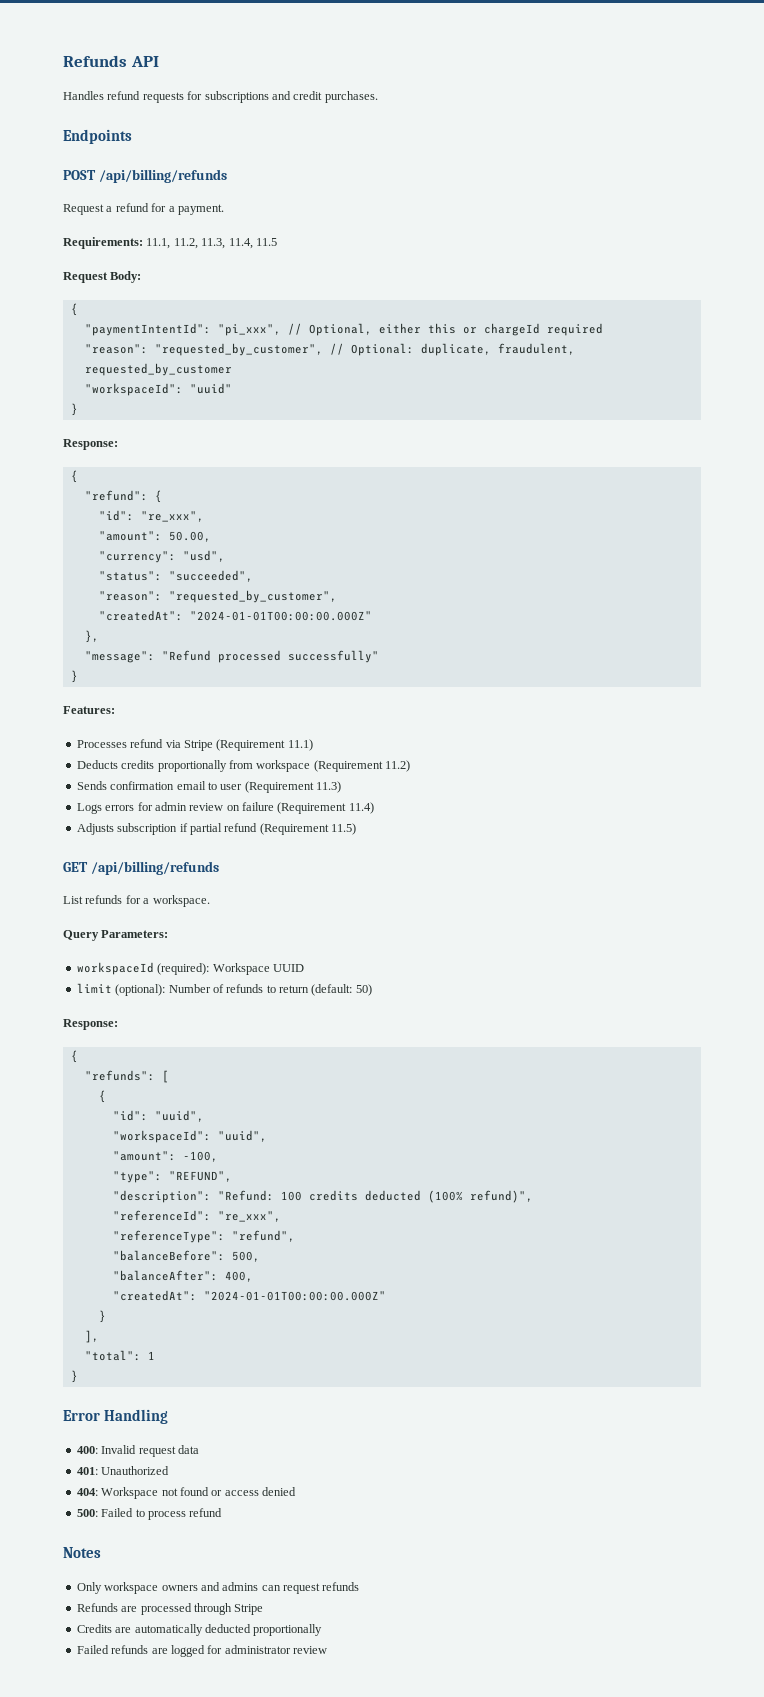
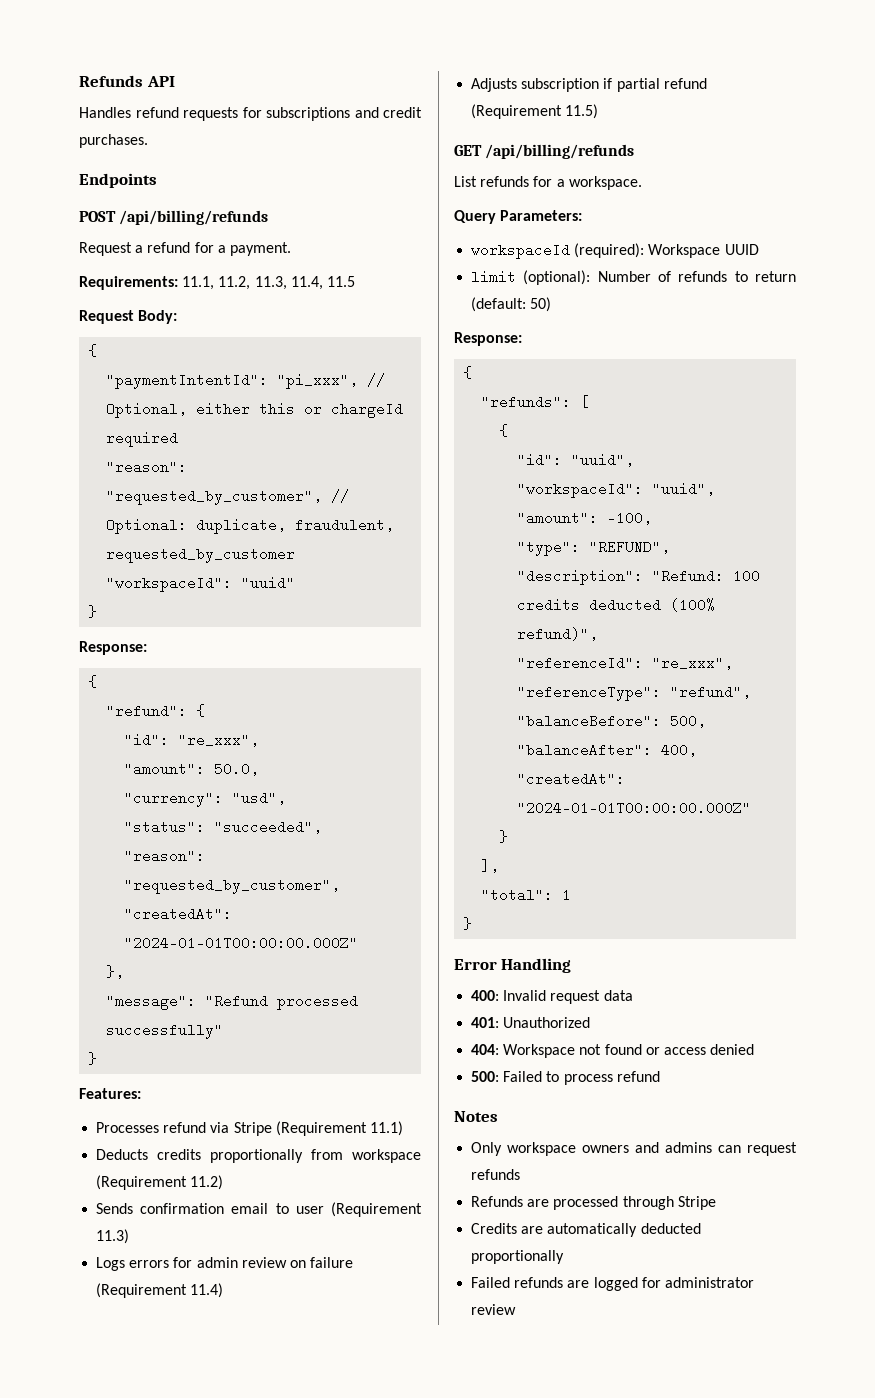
- "amount": 50.00,
+ "amount": 50.0,

